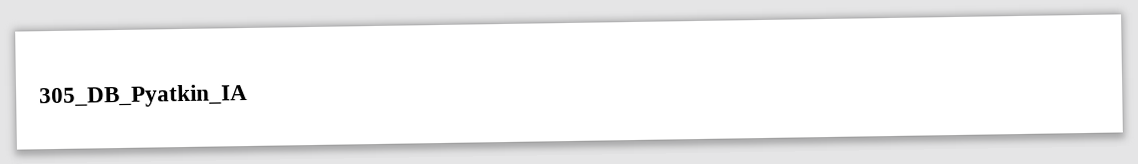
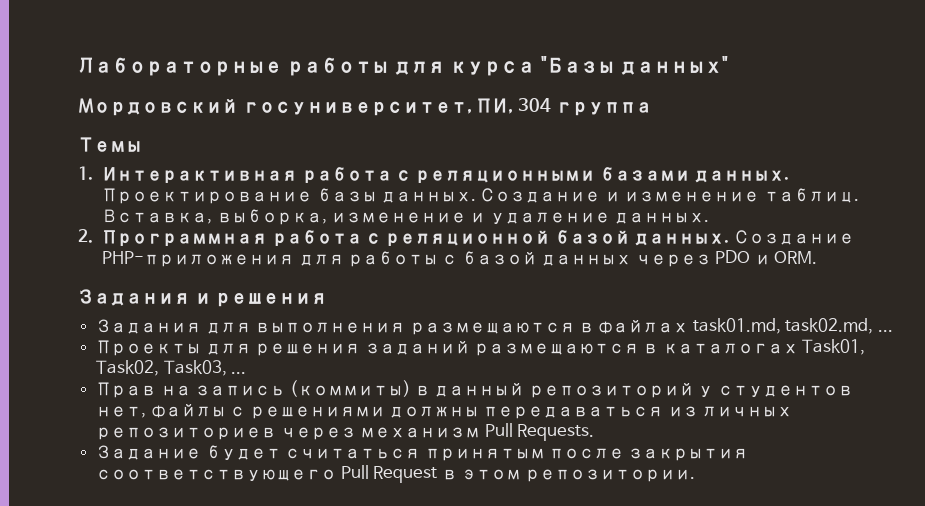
- 305_DB_Pyatkin_IA
+ Лабораторные работы для курса "Базы данных"
+ Мордовский госуниверситет, ПИ, 304 группа
+ Темы
+ 1. Интерактивная работа с реляционными базами данных. Проектирование базы данных. Создание и изменение таблиц. Вставка, выборка, изменение и удаление данных.
+ 2. Программная работа с реляционной базой данных. Создание PHP-приложения для работы с базой данных через PDO и ORM.
+ Задания и решения
+ Задания для выполнения размещаются в файлах task01.md, task02.md, ...
+ Проекты для решения заданий размещаются в каталогах Task01, Task02, Task03, ...
+ Прав на запись (коммиты) в данный репозиторий у студентов нет, файлы с решениями должны передаваться из личных репозиториев через механизм Pull Requests.
+ Задание будет считаться принятым после закрытия соответствующего Pull Request в этом репозитории.

